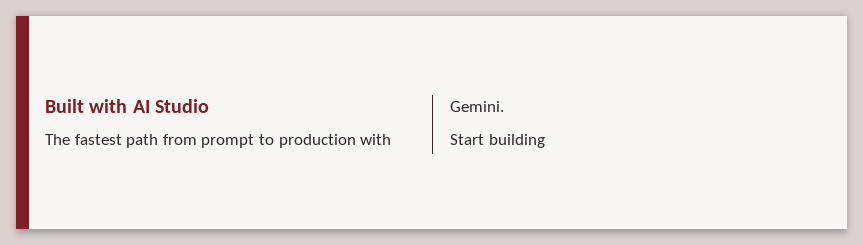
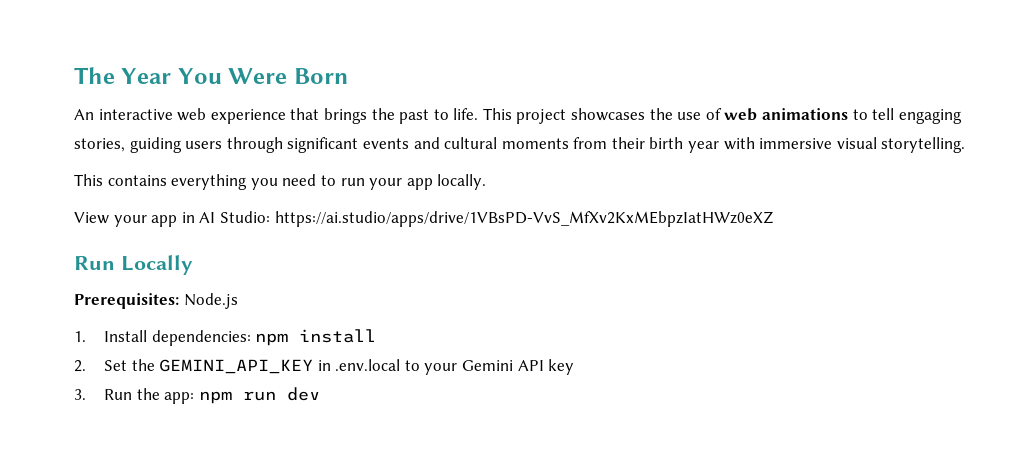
- Built with AI Studio
- The fastest path from prompt to production with Gemini.
- Start building
+ The Year You Were Born
+ An interactive web experience that brings the past to life. This project showcases the use of web animations to tell engaging stories, guiding users through significant events and cultural moments from their birth year with immersive visual storytelling.
+ This contains everything you need to run your app locally.
+ View your app in AI Studio: https://ai.studio/apps/drive/1VBsPD-VvS_MfXv2KxMEbpzIatHWz0eXZ
+ Run Locally
+ Prerequisites: Node.js
+ 1. Install dependencies: npm install
+ 2. Set the GEMINI_API_KEY in .env.local to your Gemini API key
+ 3. Run the app: npm run dev

